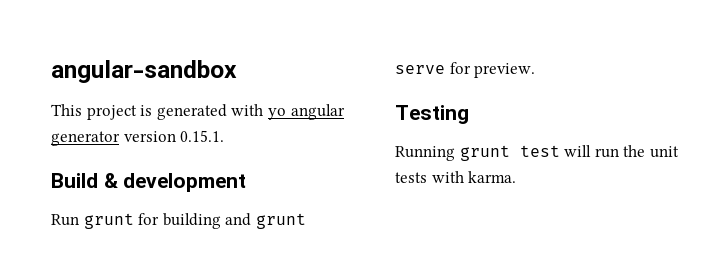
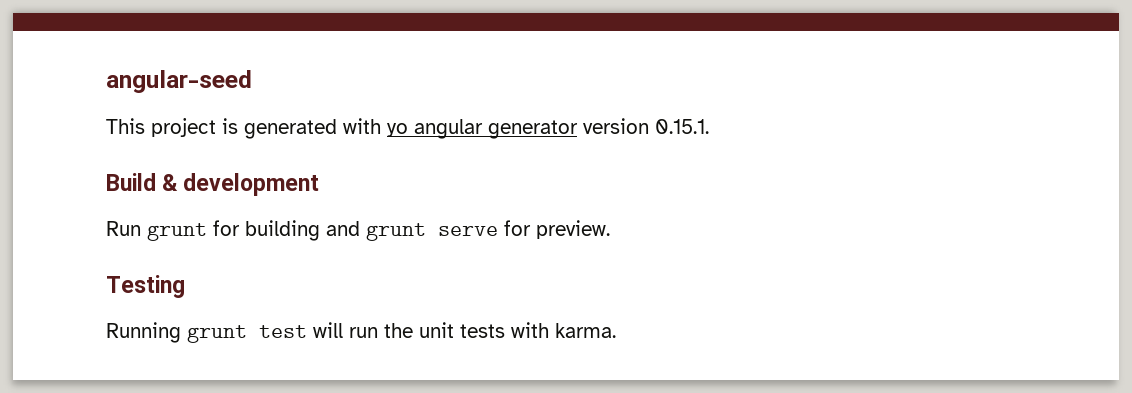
- angular-sandbox
+ angular-seed

